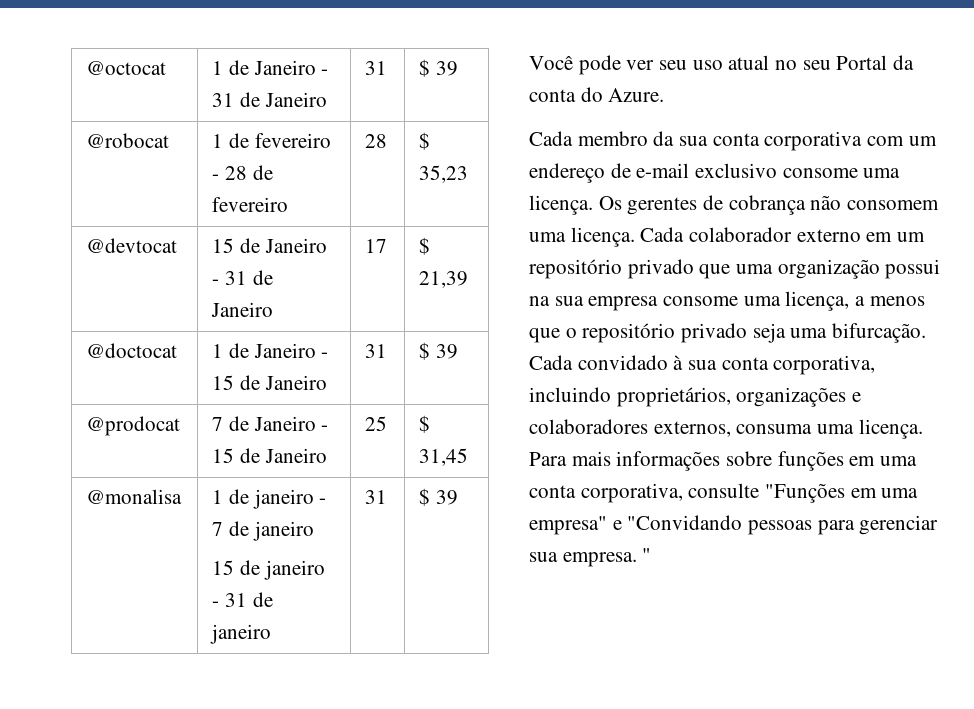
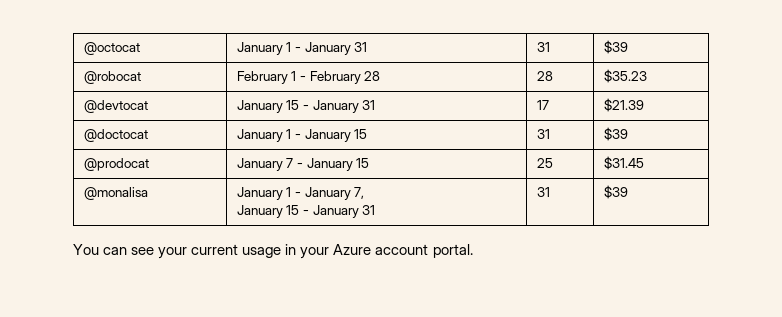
- @octocat | 1 de Janeiro - 31 de Janeiro | 31 | $ 39
+ @octocat | January 1 - January 31 | 31 | $39
- @robocat | 1 de fevereiro - 28 de fevereiro | 28 | $ 35,23
+ @robocat | February 1 - February 28 | 28 | $35.23
- @devtocat | 15 de Janeiro - 31 de Janeiro | 17 | $ 21,39
+ @devtocat | January 15 - January 31 | 17 | $21.39
- @doctocat | 1 de Janeiro - 15 de Janeiro | 31 | $ 39
+ @doctocat | January 1 - January 15 | 31 | $39
- @prodocat | 7 de Janeiro - 15 de Janeiro | 25 | $ 31,45
+ @prodocat | January 7 - January 15 | 25 | $31.45
- @monalisa | 1 de janeiro - 7 de janeiro
- 15 de janeiro - 31 de janeiro | 31 | $ 39
- Você pode ver seu uso atual no seu Portal da conta do Azure.
- Cada membro da sua conta corporativa com um endereço de e-mail exclusivo consome uma licença. Os gerentes de cobrança não consomem uma licença. Cada colaborador externo em um repositório privado que uma organização possui na sua empresa consome uma licença, a menos que o repositório privado seja uma bifurcação. Cada convidado à sua conta corporativa, incluindo proprietários, organizações e colaboradores externos, consuma uma licença. Para mais informações sobre funções em uma conta corporativa, consulte "Funções em uma empresa" e "Convidando pessoas para gerenciar sua empresa. "
+ @monalisa | January 1 - January 7,
+ January 15 - January 31 | 31 | $39
+ You can see your current usage in your Azure account portal.

